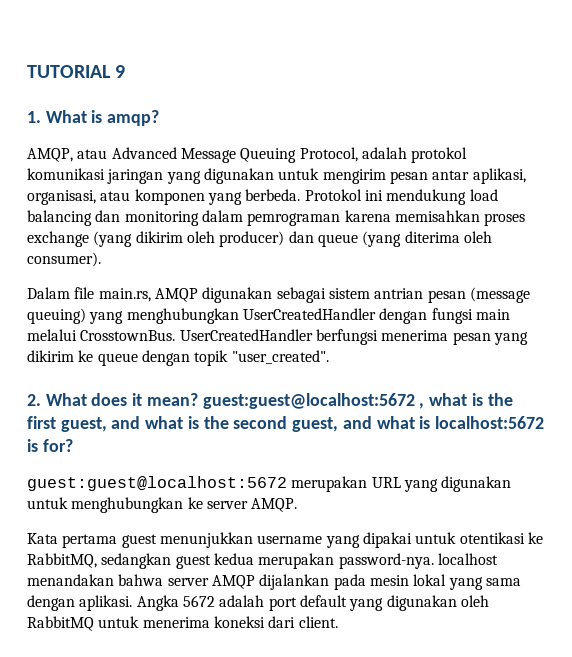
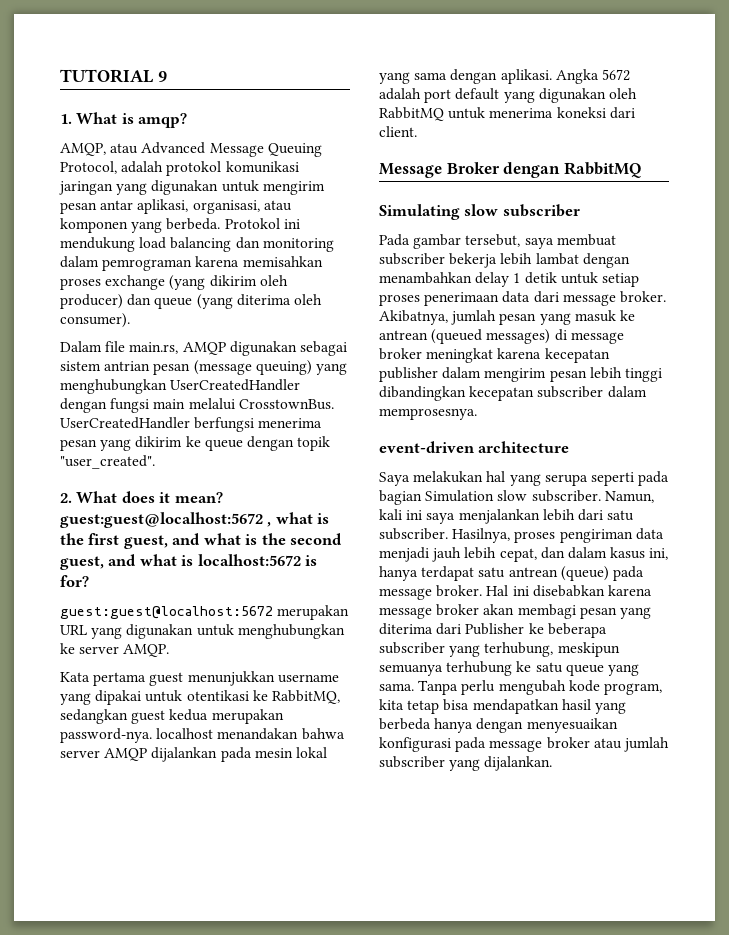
+ Message Broker dengan RabbitMQ
+ Simulating slow subscriber
+ Pada gambar tersebut, saya membuat subscriber bekerja lebih lambat dengan menambahkan delay 1 detik untuk setiap proses penerimaan data dari message broker. Akibatnya, jumlah pesan yang masuk ke antrean (queued messages) di message broker meningkat karena kecepatan publisher dalam mengirim pesan lebih tinggi dibandingkan kecepatan subscriber dalam memprosesnya.
+ event-driven architecture
+ Saya melakukan hal yang serupa seperti pada bagian Simulation slow subscriber. Namun, kali ini saya menjalankan lebih dari satu subscriber. Hasilnya, proses pengiriman data menjadi jauh lebih cepat, dan dalam kasus ini, hanya terdapat satu antrean (queue) pada message broker. Hal ini disebabkan karena message broker akan membagi pesan yang diterima dari Publisher ke beberapa subscriber yang terhubung, meskipun semuanya terhubung ke satu queue yang sama. Tanpa perlu mengubah kode program, kita tetap bisa mendapatkan hasil yang berbeda hanya dengan menyesuaikan konfigurasi pada message broker atau jumlah subscriber yang dijalankan.

